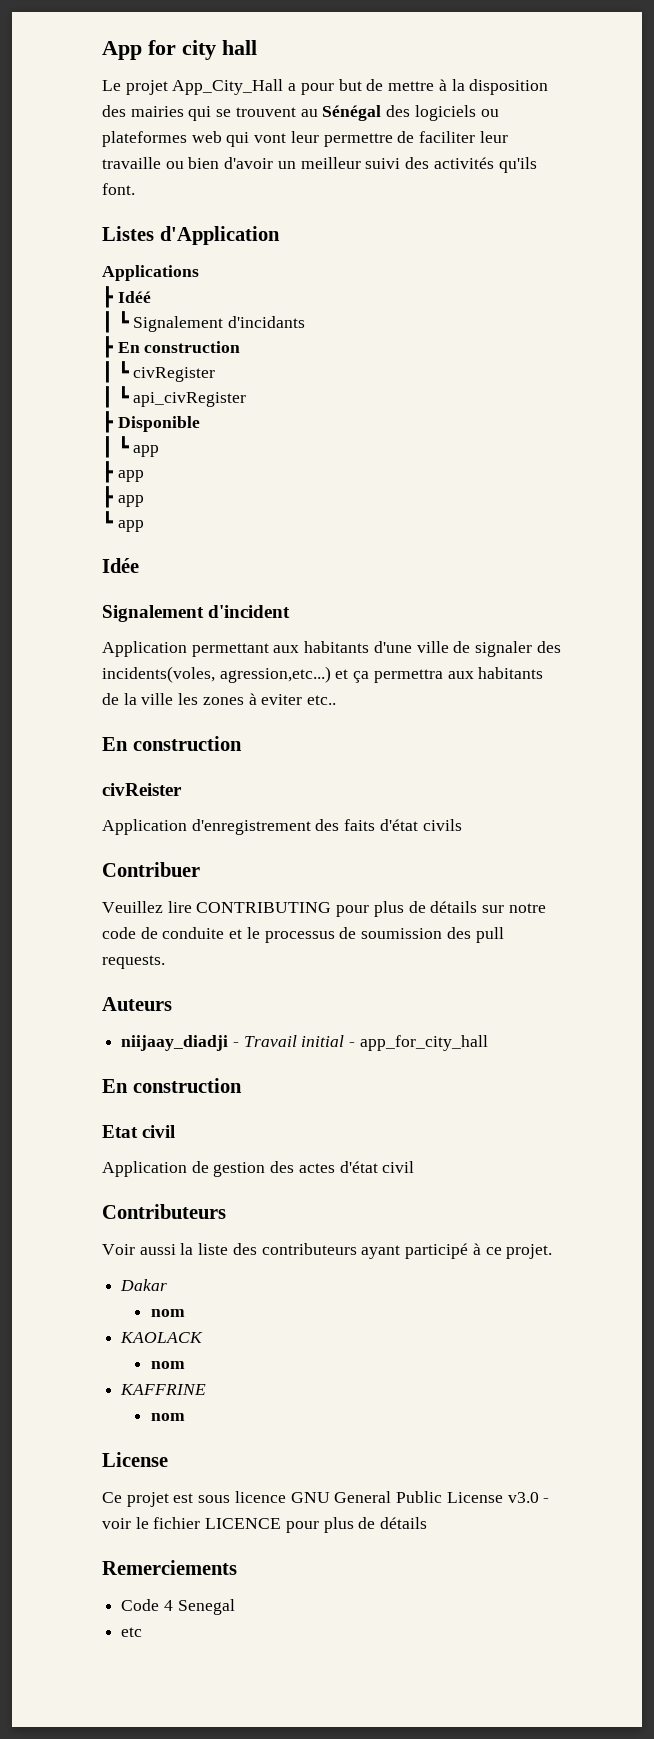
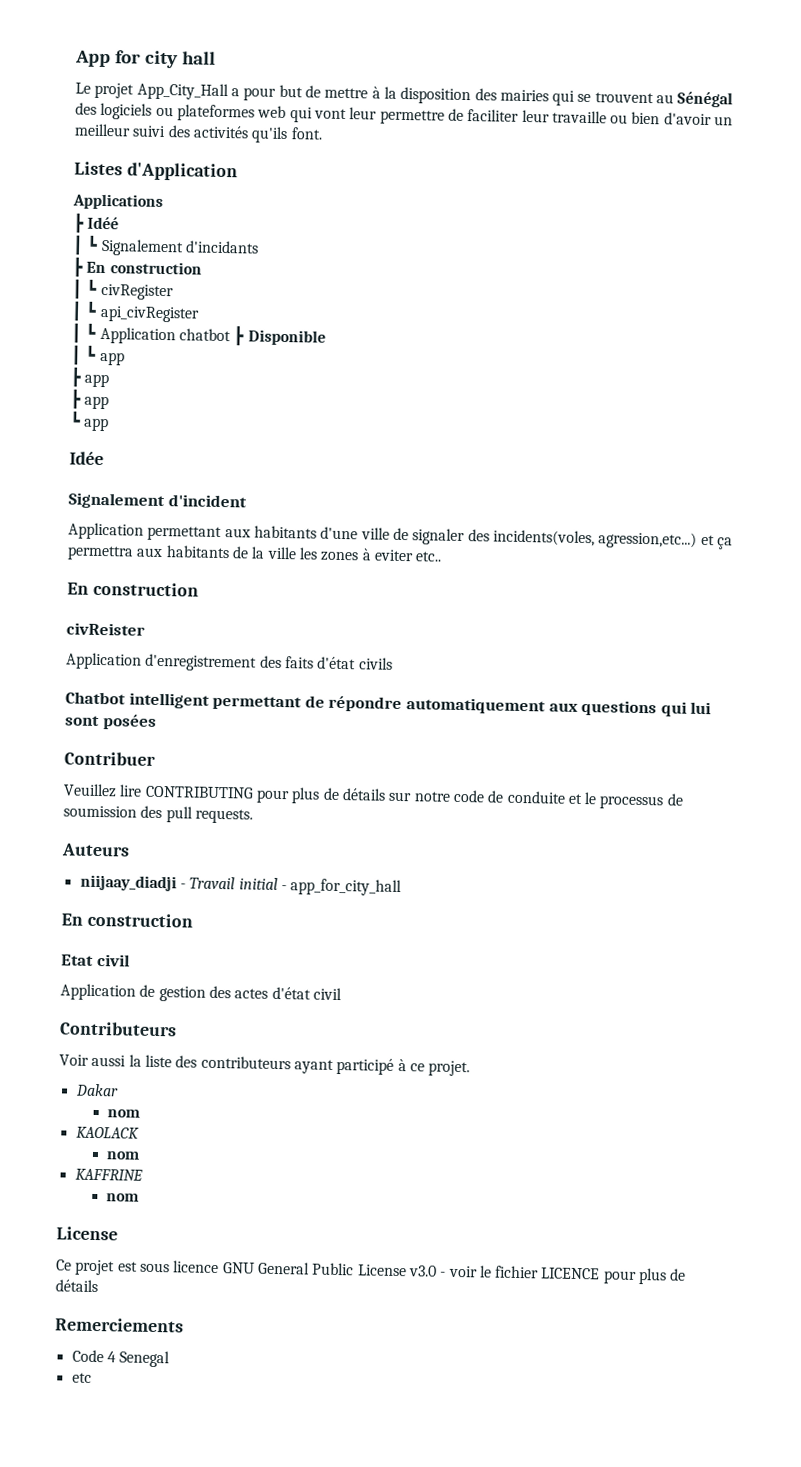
- ┣ Disponible
+ ┃ ┗ Application chatbot ┣ Disponible
+ Chatbot intelligent permettant de répondre automatiquement aux questions qui lui sont posées

